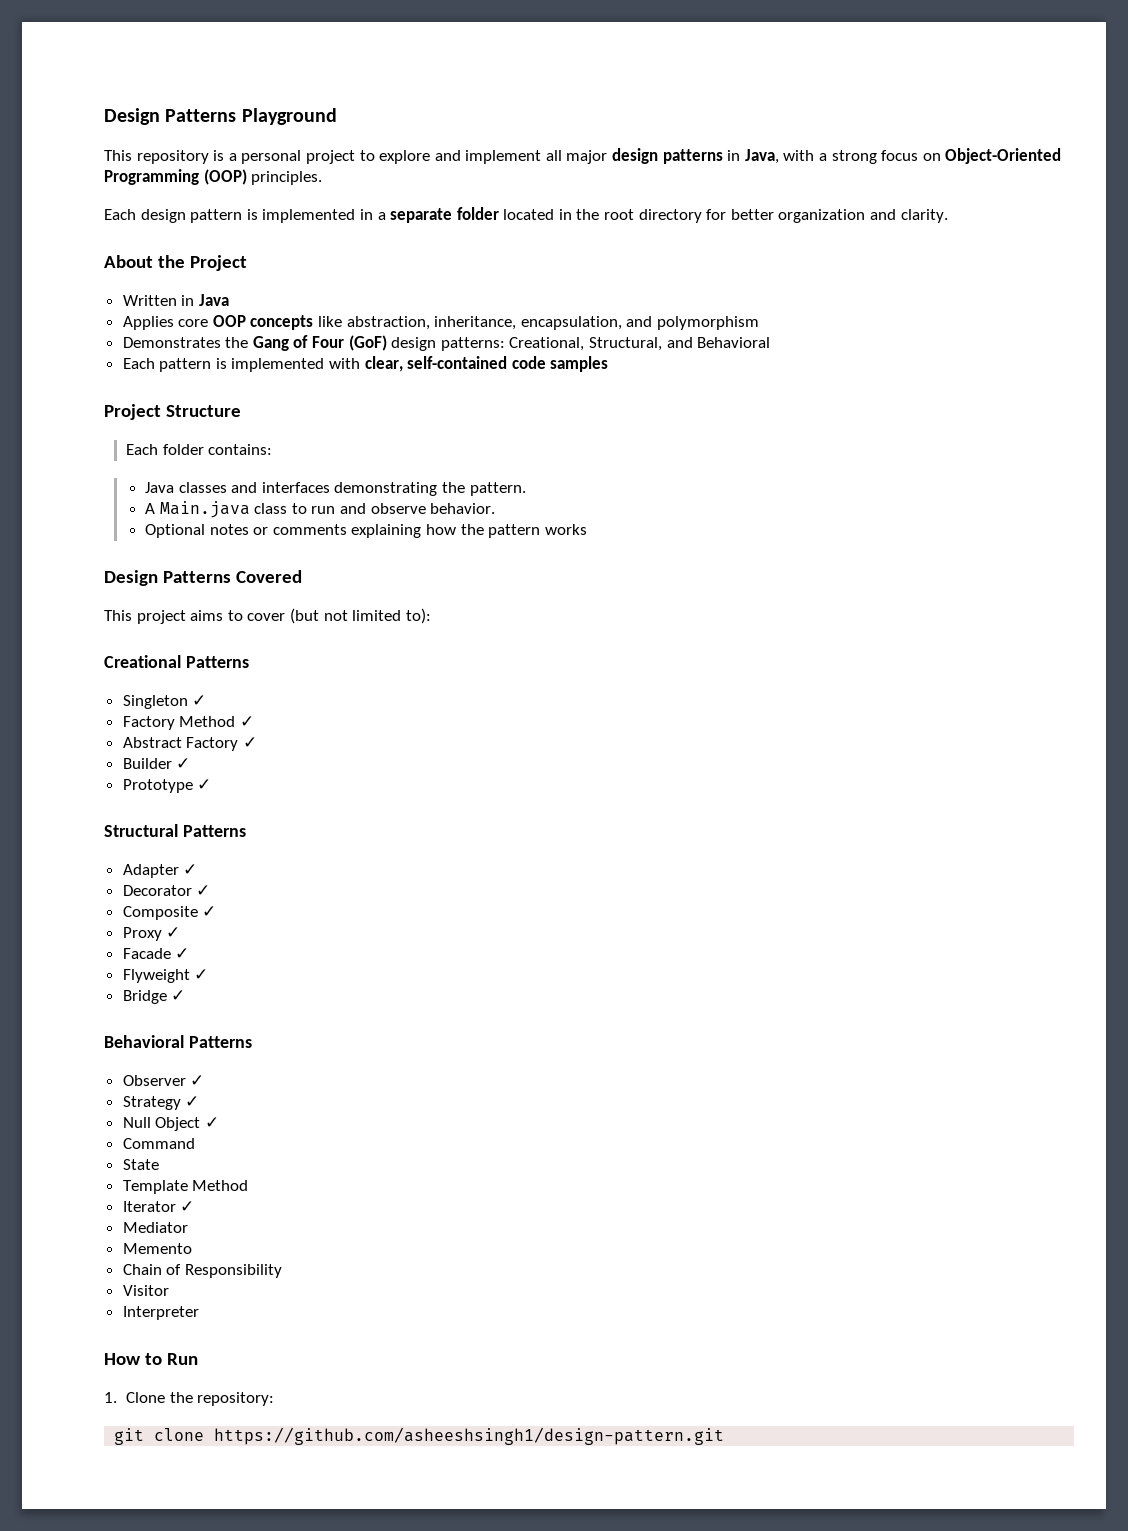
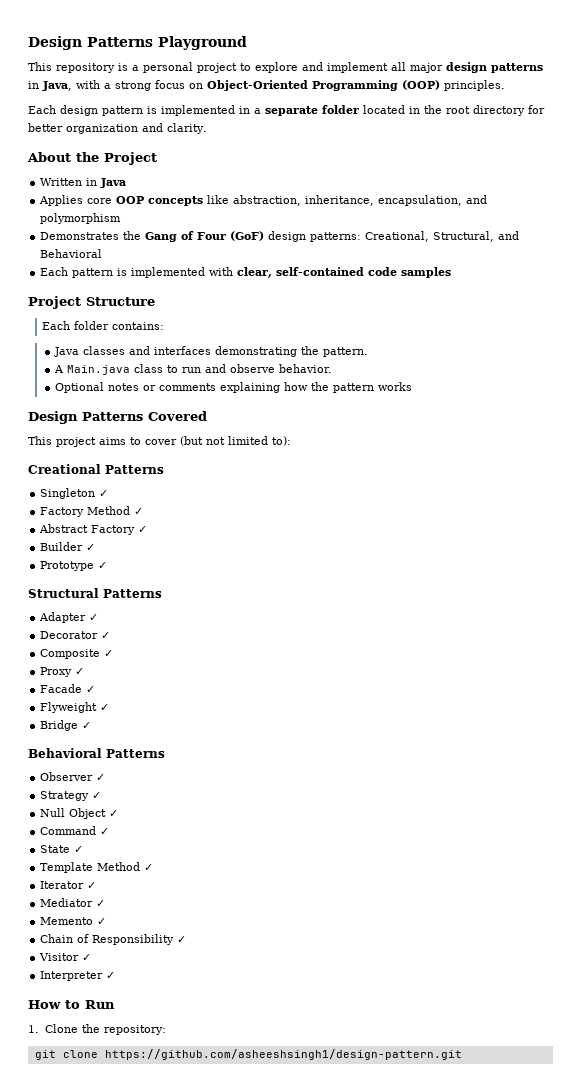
- Command
+ Command ✓
- State
+ State ✓
- Template Method
+ Template Method ✓
- Mediator
+ Mediator ✓
- Memento
+ Memento ✓
- Chain of Responsibility
+ Chain of Responsibility ✓
- Visitor
+ Visitor ✓
- Interpreter
+ Interpreter ✓

